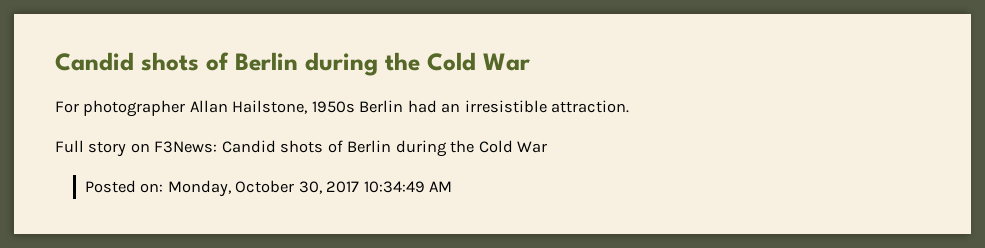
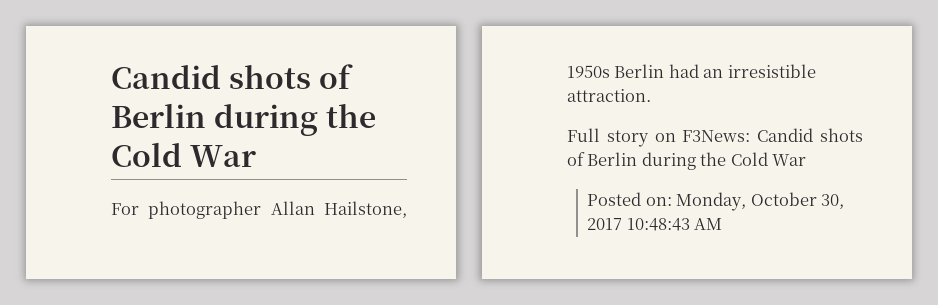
- Posted on: Monday, October 30, 2017 10:34:49 AM
+ Posted on: Monday, October 30, 2017 10:48:43 AM

